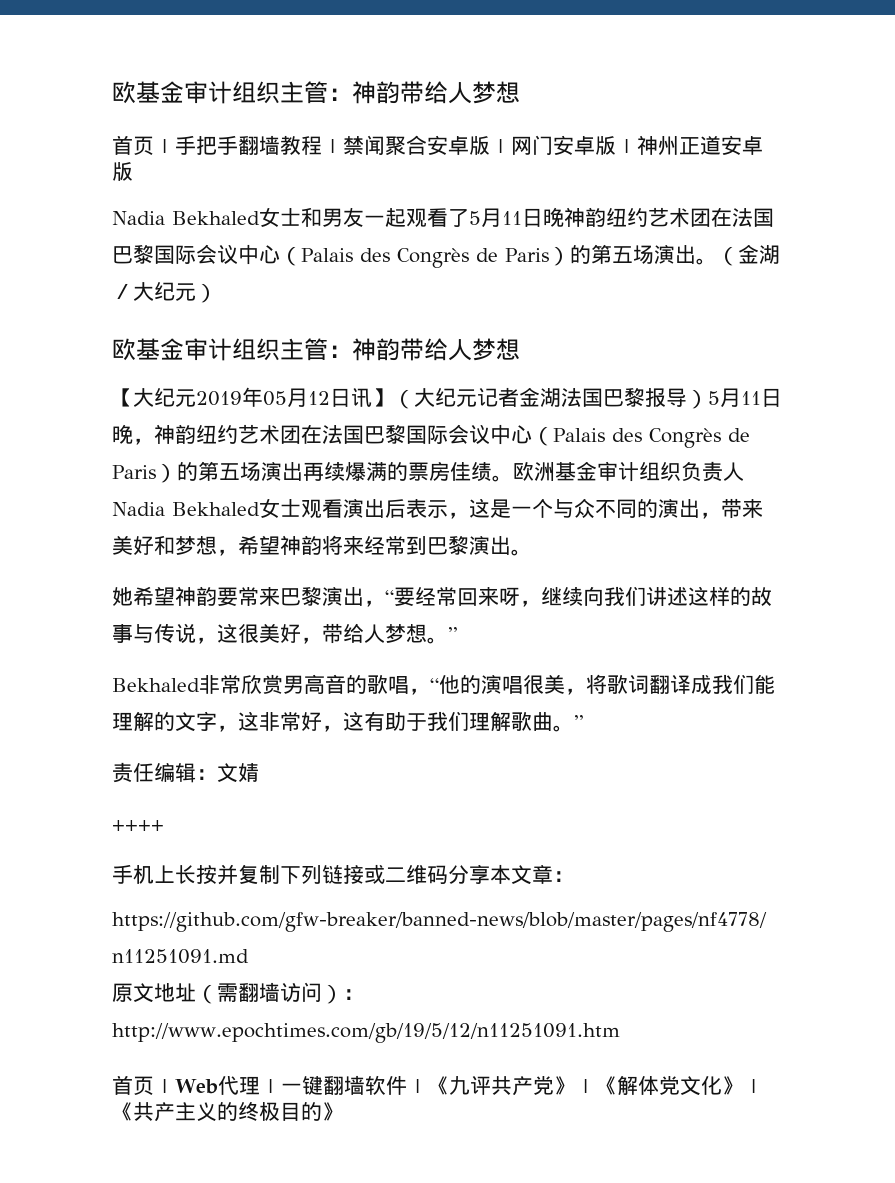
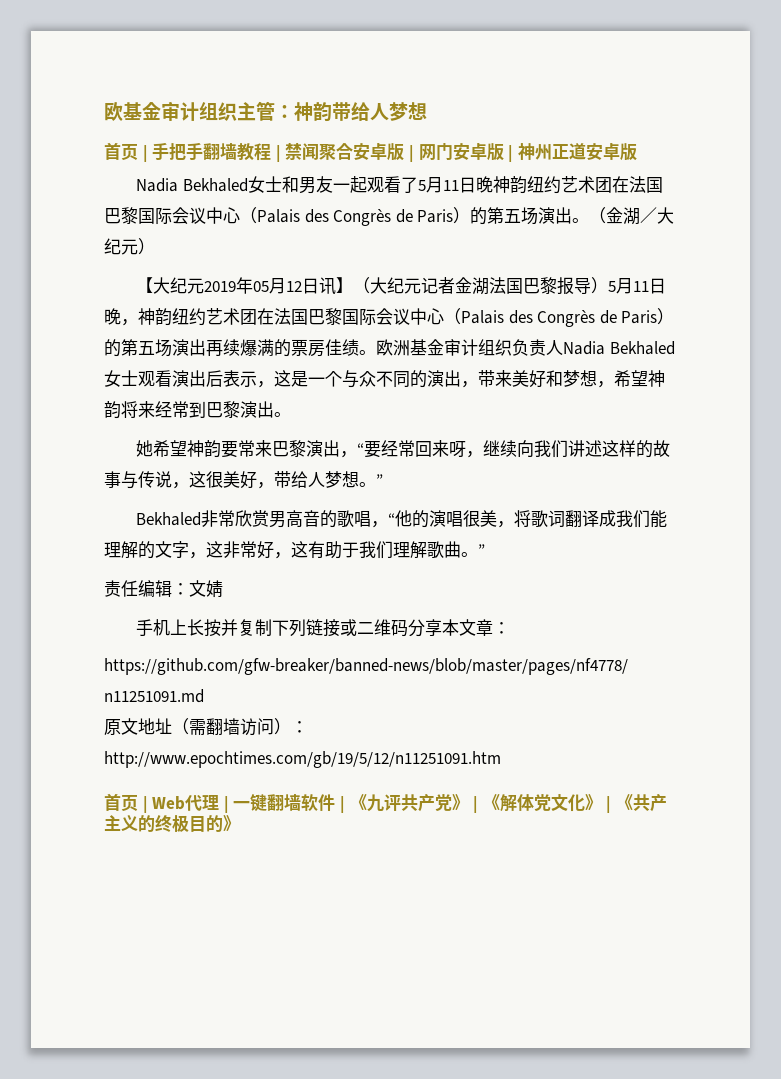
  （金湖／大纪元）
- 欧基金审计组织主管：神韵带给人梦想
- ++++

